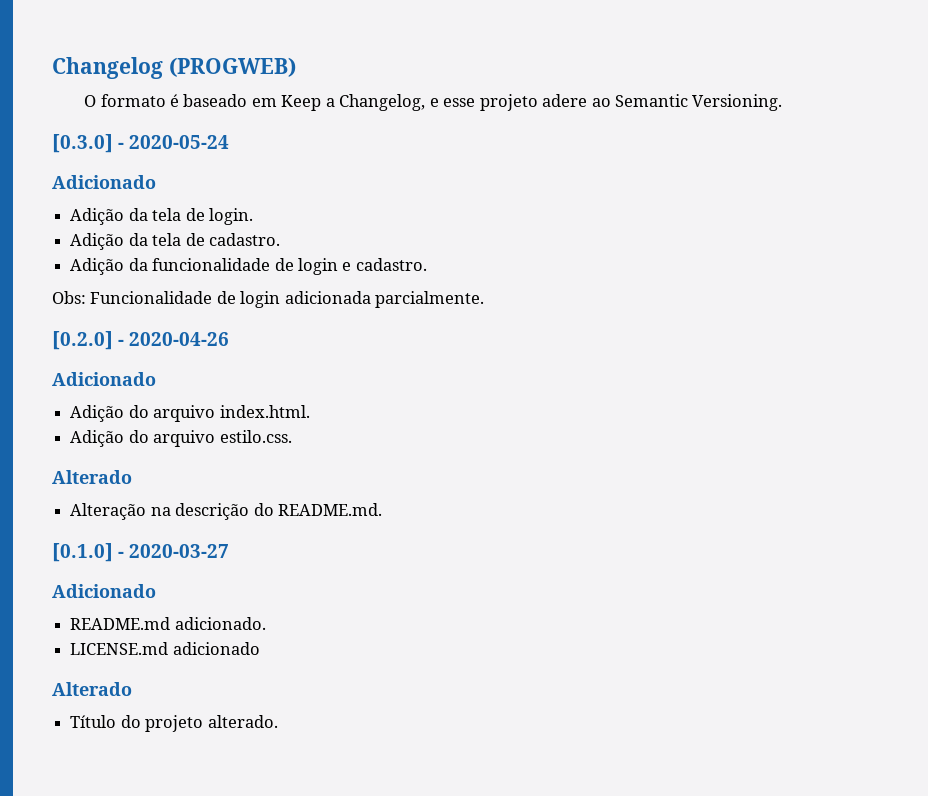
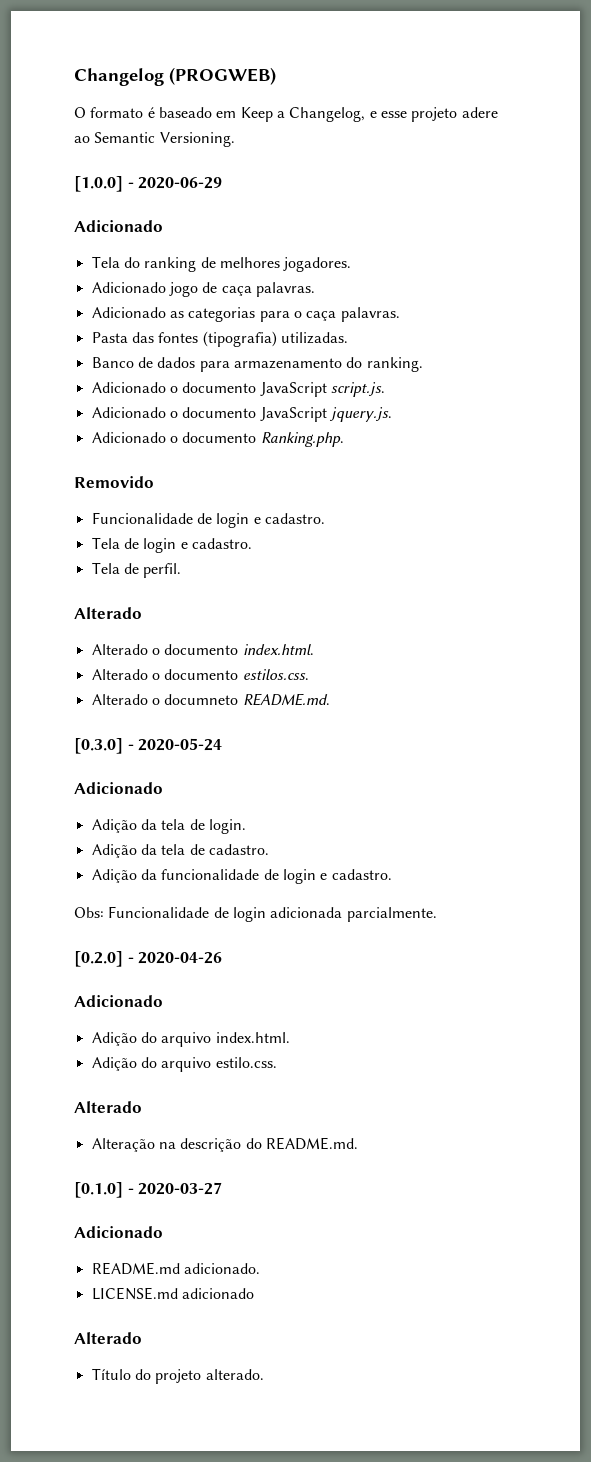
+ [1.0.0] - 2020-06-29
+ Adicionado
+ Tela do ranking de melhores jogadores.
+ Adicionado jogo de caça palavras.
+ Adicionado as categorias para o caça palavras.
+ Pasta das fontes (tipografia) utilizadas.
+ Banco de dados para armazenamento do ranking.
+ Adicionado o documento JavaScript script.js.
+ Adicionado o documento JavaScript jquery.js.
+ Adicionado o documento Ranking.php.
+ Removido
+ Funcionalidade de login e cadastro.
+ Tela de login e cadastro.
+ Tela de perfil.
+ Alterado
+ Alterado o documento index.html.
+ Alterado o documento estilos.css.
+ Alterado o documneto README.md.

